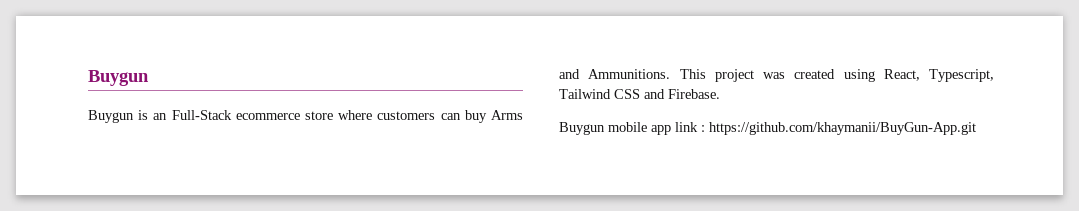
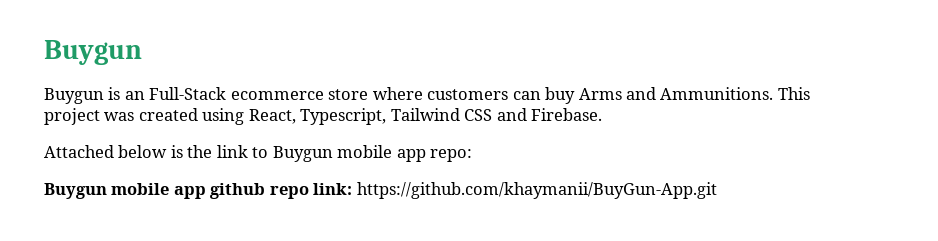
- Buygun mobile app link : https://github.com/khaymanii/BuyGun-App.git
+ Attached below is the link to Buygun mobile app repo:
+ Buygun mobile app github repo link: https://github.com/khaymanii/BuyGun-App.git

